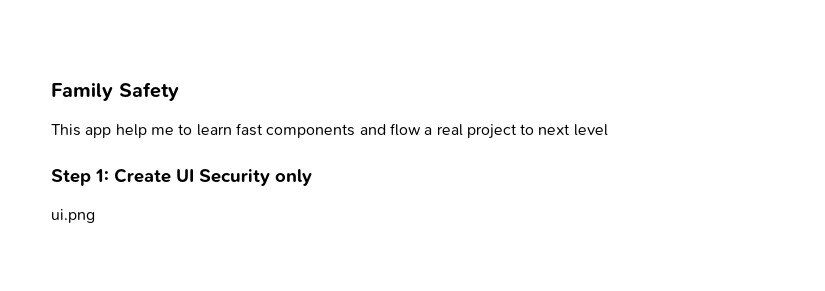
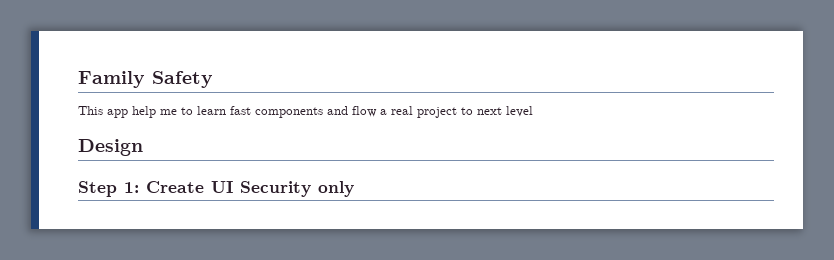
+ Design
- ui.png

